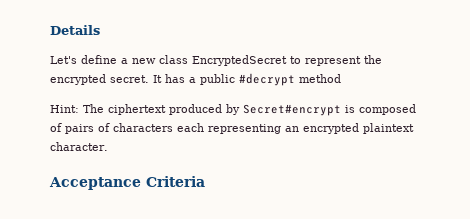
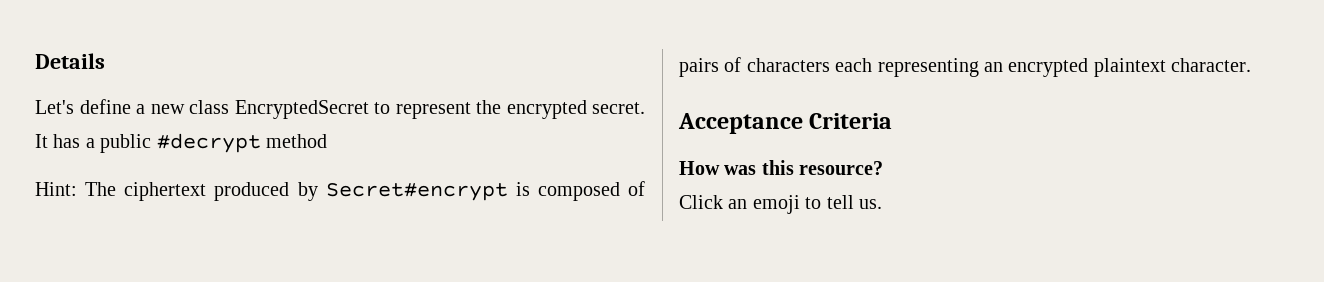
+ How was this resource?
+ Click an emoji to tell us.

